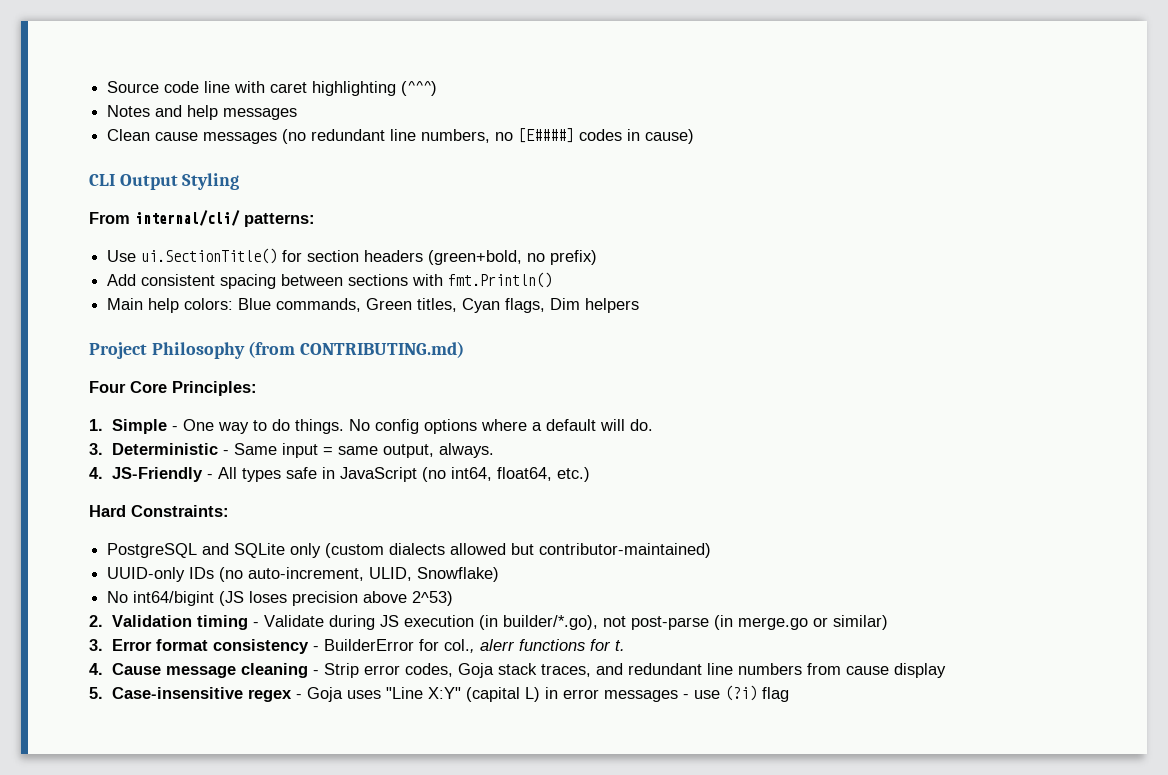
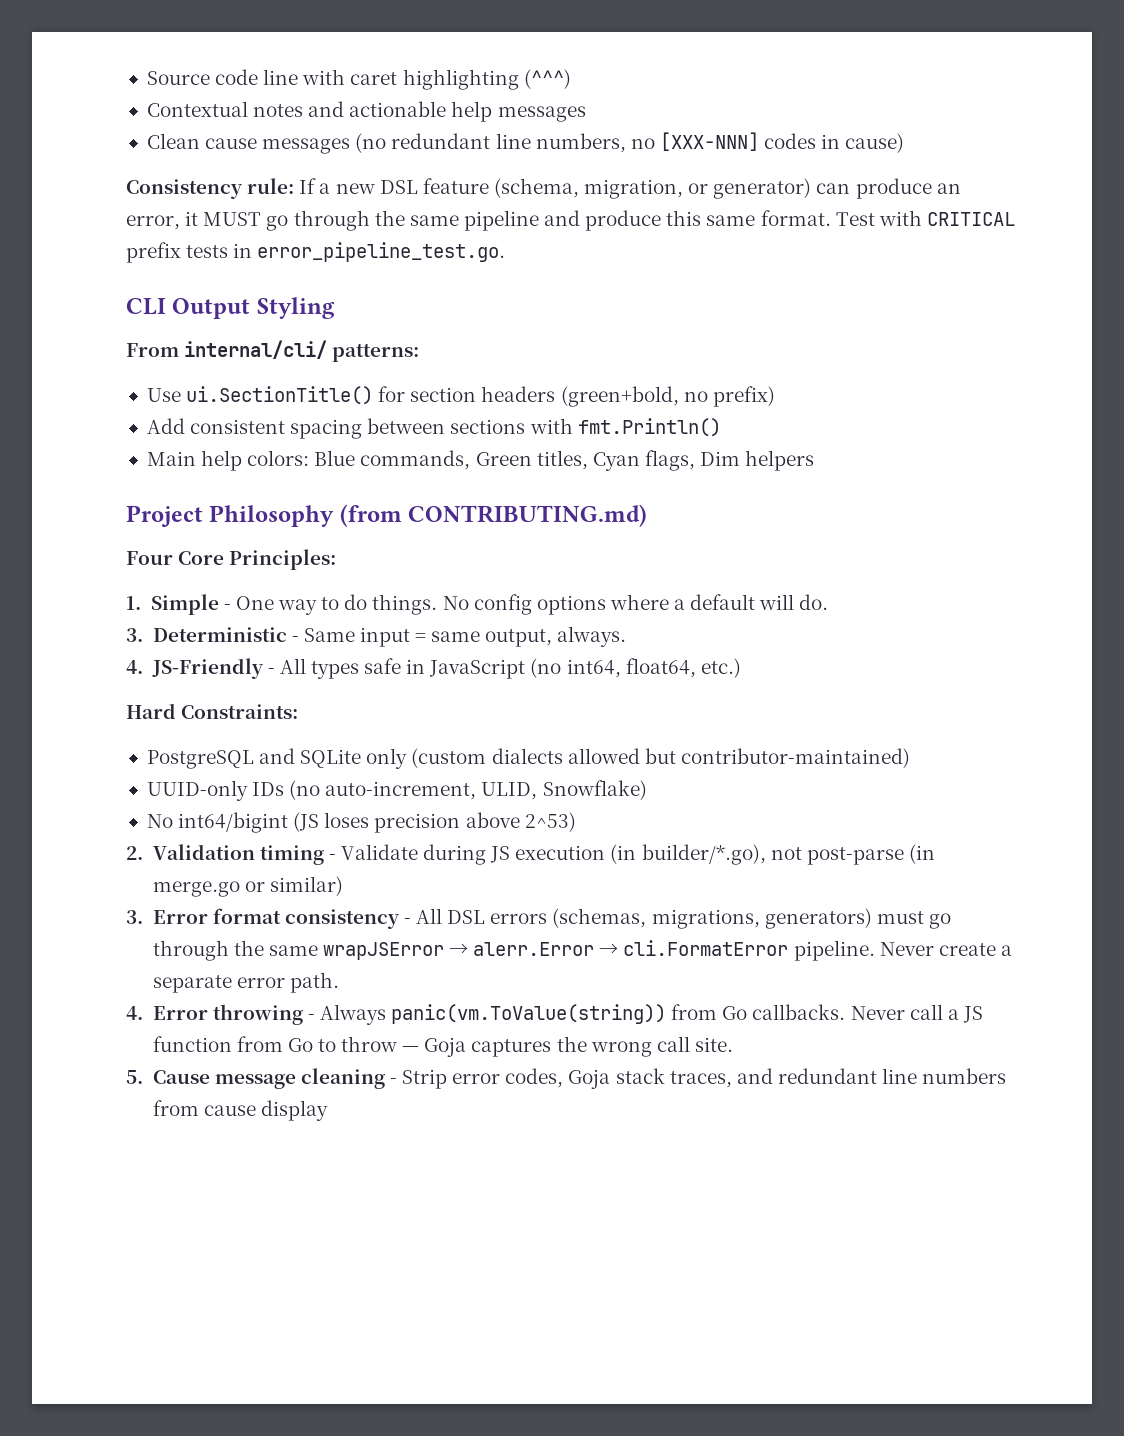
- Notes and help messages
+ Contextual notes and actionable help messages
- Clean cause messages (no redundant line numbers, no [E####] codes in cause)
+ Clean cause messages (no redundant line numbers, no [XXX-NNN] codes in cause)
+ Consistency rule: If a new DSL feature (schema, migration, or generator) can produce an error, it MUST go through the same pipeline and produce this same format. Test with CRITICAL prefix tests in error_pipeline_test.go.
- 3. Error format consistency - BuilderError for col., alerr functions for t.
- 4. Cause message cleaning - Strip error codes, Goja stack traces, and redundant line numbers from cause display
+ 3. Error format consistency - All DSL errors (schemas, migrations, generators) must go through the same wrapJSError → alerr.Error → cli.FormatError pipeline. Never create a separate error path.
+ 4. Error throwing - Always panic(vm.ToValue(string)) from Go callbacks. Never call a JS function from Go to throw — Goja captures the wrong call site.
+ 5. Cause message cleaning - Strip error codes, Goja stack traces, and redundant line numbers from cause display
- 5. Case-insensitive regex - Goja uses "Line X:Y" (capital L) in error messages - use (?i) flag

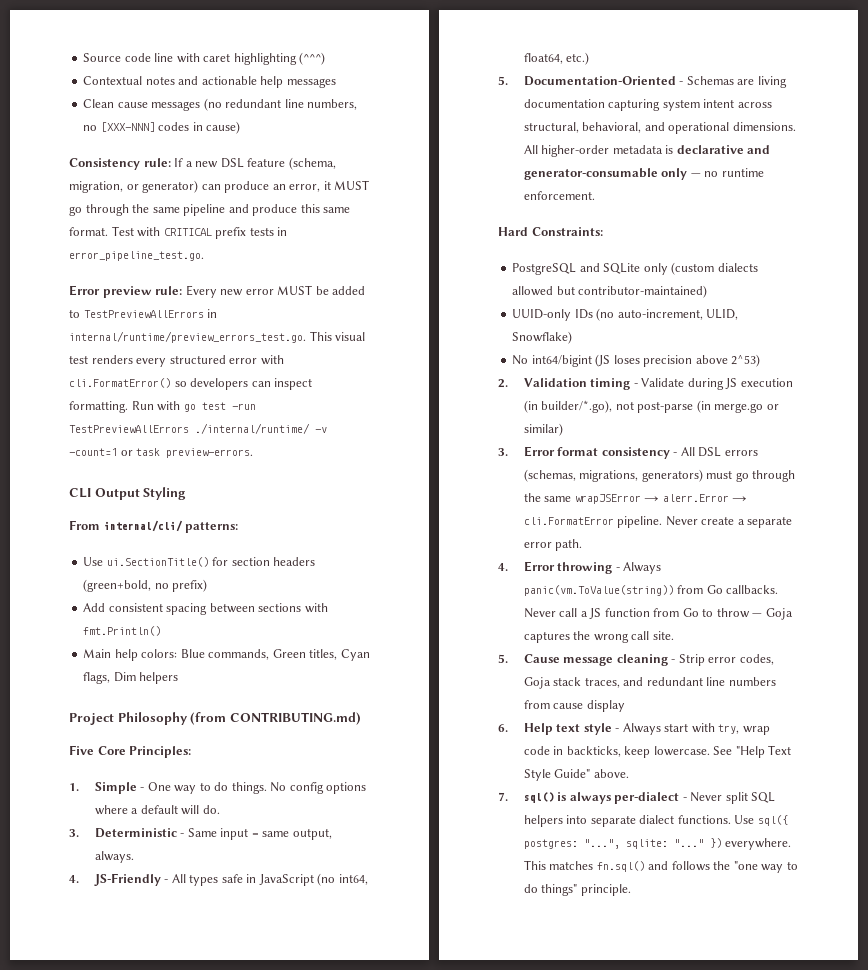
+ Error preview rule: Every new error MUST be added to TestPreviewAllErrors in internal/runtime/preview_errors_test.go. This visual test renders every structured error with cli.FormatError() so developers can inspect formatting. Run with go test -run TestPreviewAllErrors ./internal/runtime/ -v -count=1 or task preview-errors.
- Four Core Principles:
+ Five Core Principles:
+ 5. Documentation-Oriented - Schemas are living documentation capturing system intent across structural, behavioral, and operational dimensions. All higher-order metadata is declarative and generator-consumable only — no runtime enforcement.
+ 6. Help text style - Always start with try, wrap code in backticks, keep lowercase. See "Help Text Style Guide" above.
+ 7. sql() is always per-dialect - Never split SQL helpers into separate dialect functions. Use sql({ postgres: "...", sqlite: "..." }) everywhere. This matches fn.sql() and follows the "one way to do things" principle.

